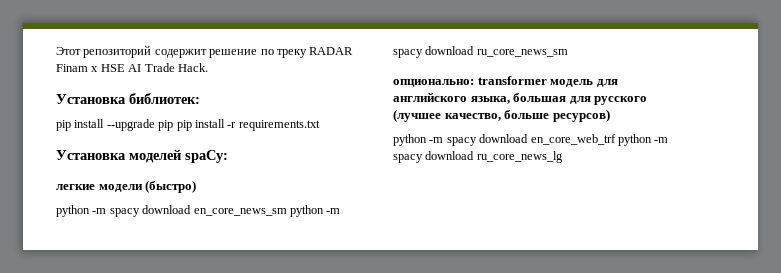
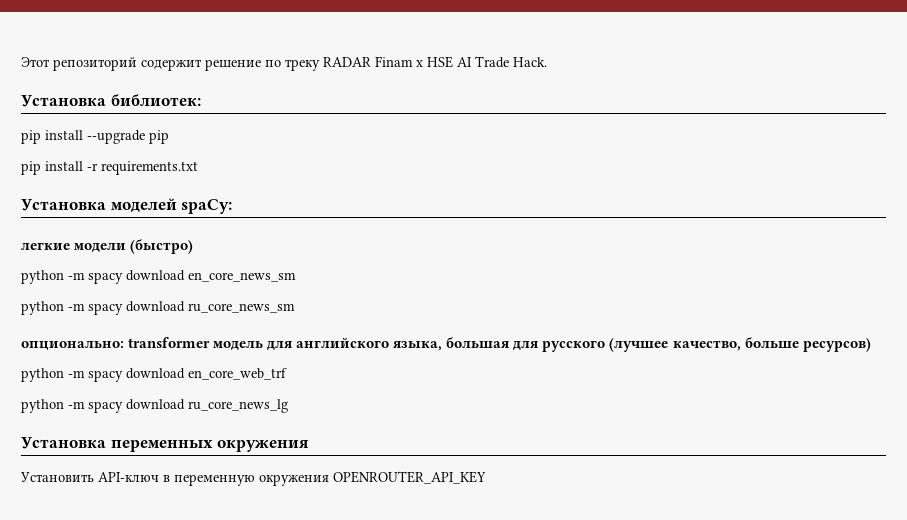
- pip install --upgrade pip pip install -r requirements.txt
+ pip install --upgrade pip
+ pip install -r requirements.txt
- python -m spacy download en_core_news_sm python -m spacy download ru_core_news_sm
+ python -m spacy download en_core_news_sm
+ python -m spacy download ru_core_news_sm
- python -m spacy download en_core_web_trf python -m spacy download ru_core_news_lg
+ python -m spacy download en_core_web_trf
+ python -m spacy download ru_core_news_lg
+ Установка переменных окружения
+ Установить API-ключ в переменную окружения OPENROUTER_API_KEY

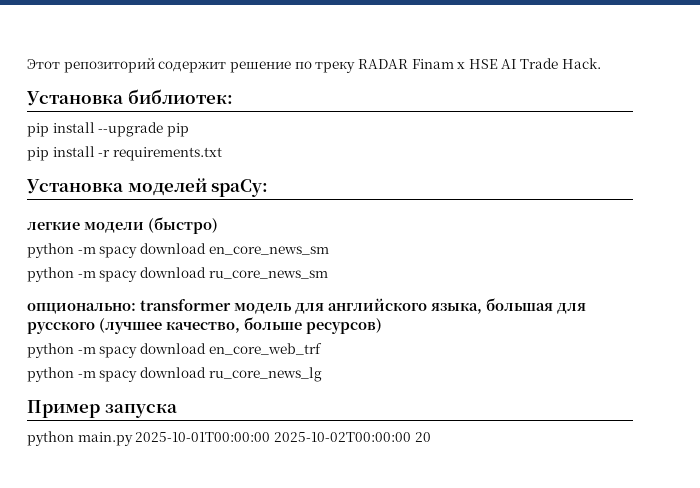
- Установка переменных окружения
- Установить API-ключ в переменную окружения OPENROUTER_API_KEY
+ Пример запуска
+ python main.py 2025-10-01T00:00:00 2025-10-02T00:00:00 20

